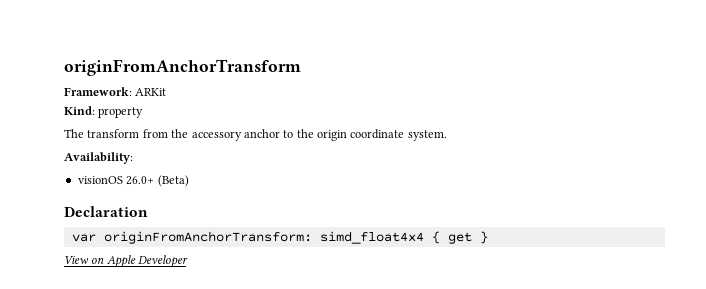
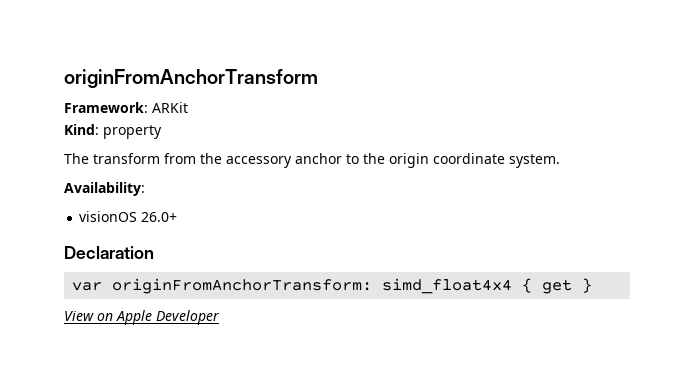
- visionOS 26.0+ (Beta)
+ visionOS 26.0+

